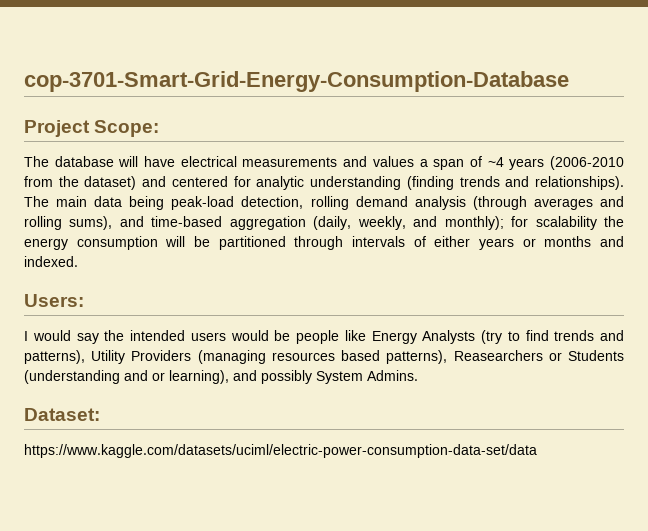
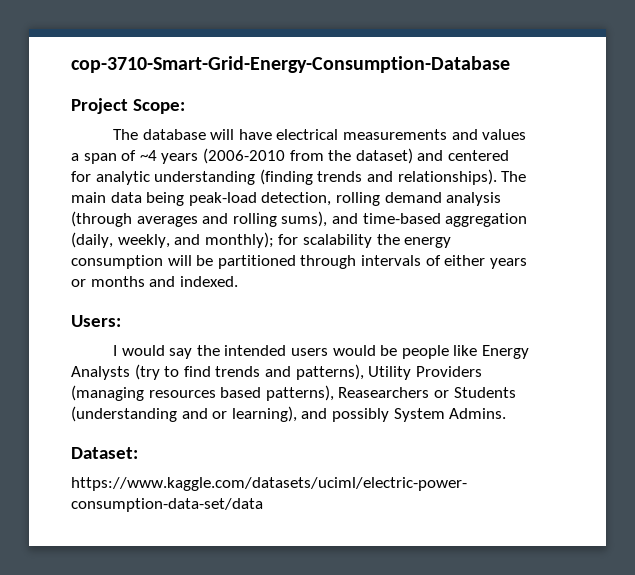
- cop-3701-Smart-Grid-Energy-Consumption-Database
+ cop-3710-Smart-Grid-Energy-Consumption-Database

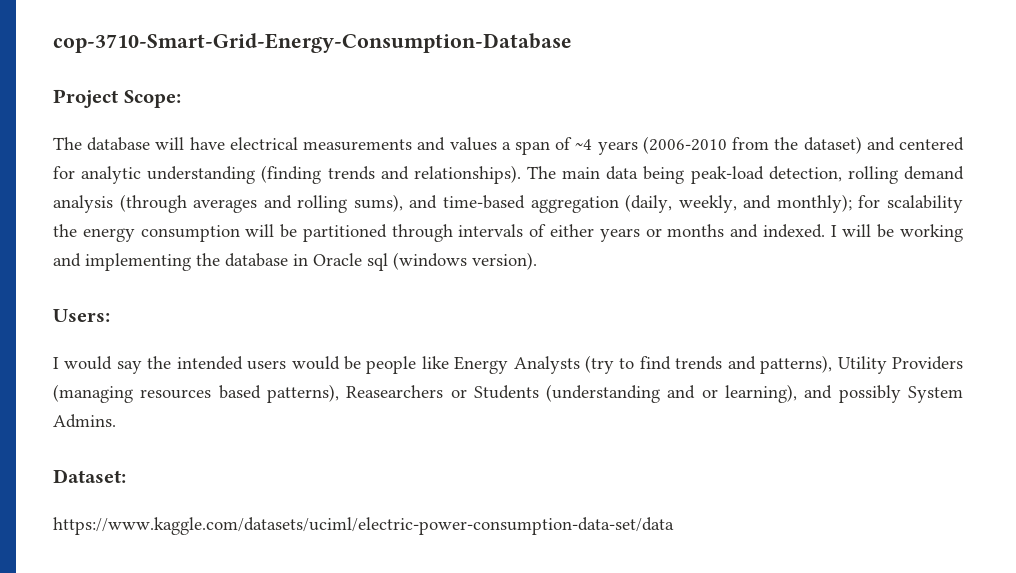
+ I will be working and implementing the database in Oracle sql (windows version).

